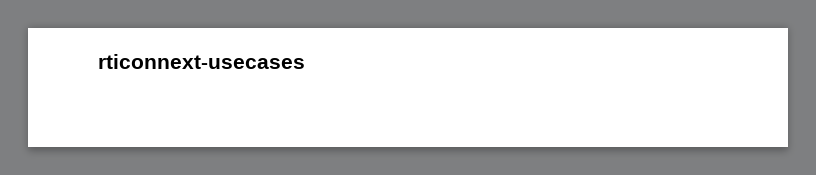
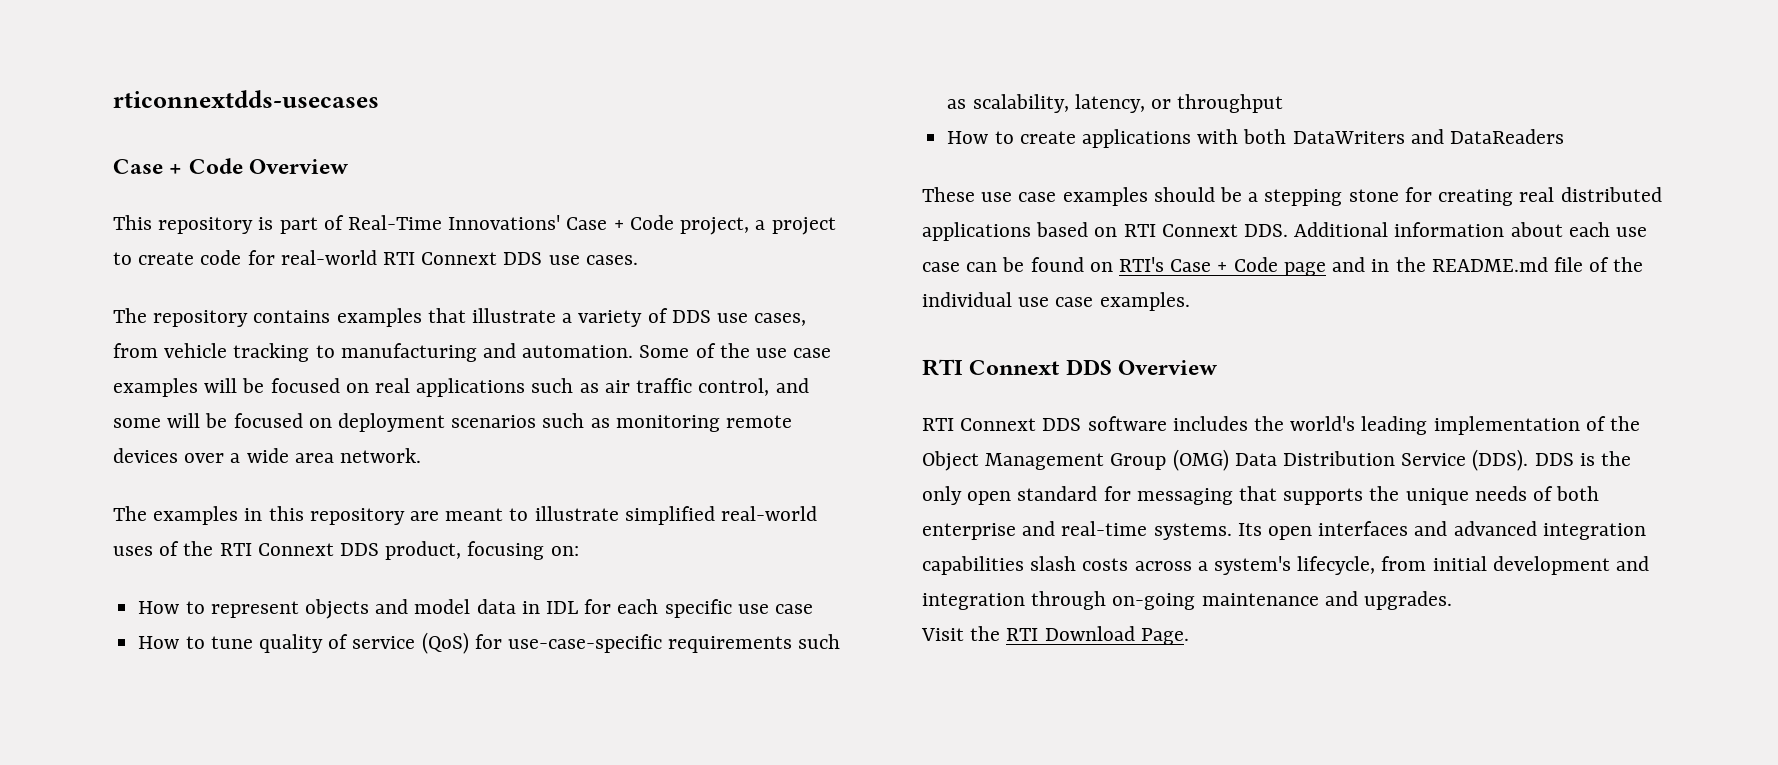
- rticonnext-usecases
+ rticonnextdds-usecases
+ Case + Code Overview
+ This repository is part of Real-Time Innovations' Case + Code project, a project to create code for real-world RTI Connext DDS use cases.
+ The repository contains examples that illustrate a variety of DDS use cases, from vehicle tracking to manufacturing and automation. Some of the use case examples will be focused on real applications such as air traffic control, and some will be focused on deployment scenarios such as monitoring remote devices over a wide area network.
+ The examples in this repository are meant to illustrate simplified real-world uses of the RTI Connext DDS product, focusing on:
+ How to represent objects and model data in IDL for each specific use case
+ How to tune quality of service (QoS) for use-case-specific requirements such as scalability, latency, or throughput
+ How to create applications with both DataWriters and DataReaders
+ These use case examples should be a stepping stone for creating real distributed applications based on RTI Connext DDS. Additional information about each use case can be found on RTI's Case + Code page and in the README.md file of the individual use case examples.
+ RTI Connext DDS Overview
+ RTI Connext DDS software includes the world's leading implementation of the Object Management Group (OMG) Data Distribution Service (DDS). DDS is the only open standard for messaging that supports the unique needs of both enterprise and real-time systems. Its open interfaces and advanced integration capabilities slash costs across a system's lifecycle, from initial development and integration through on-going maintenance and upgrades.
+ Visit the RTI Download Page.

